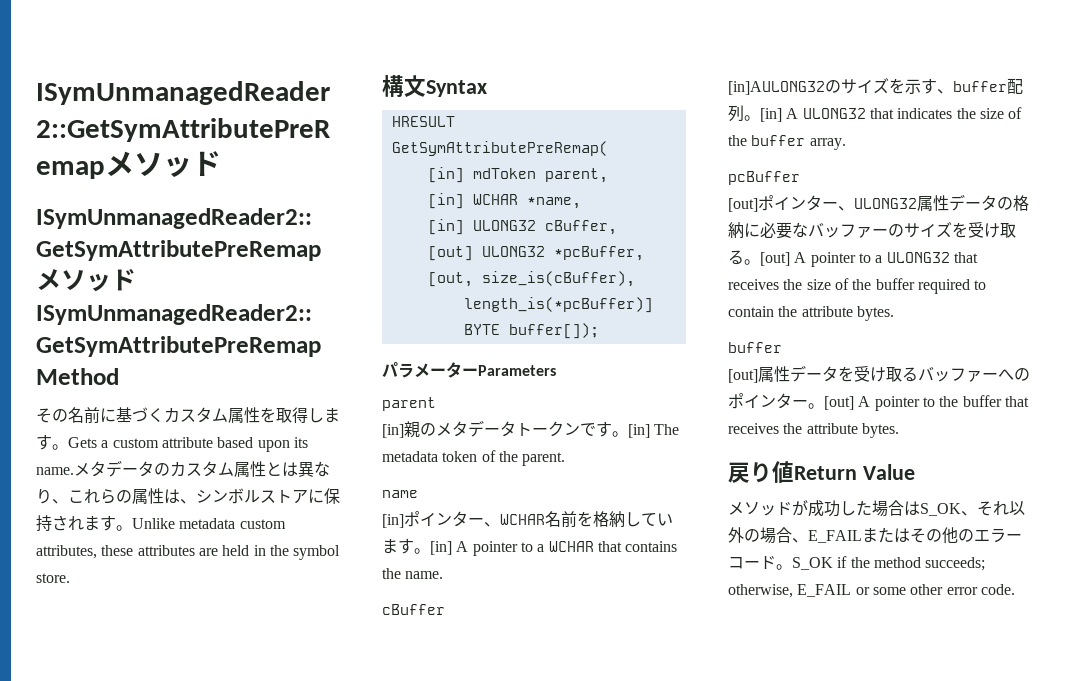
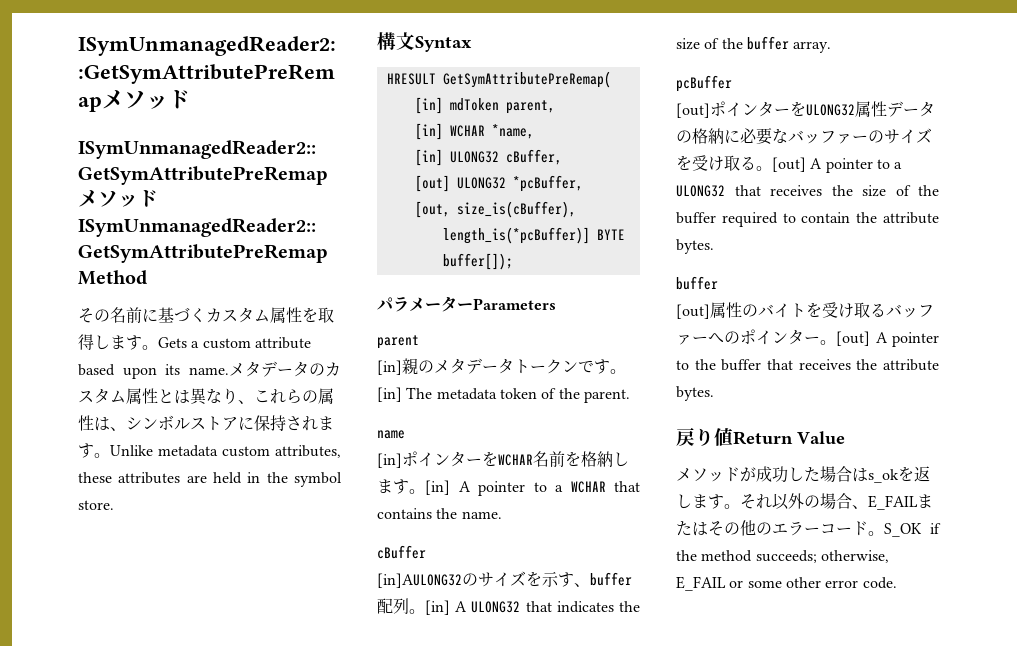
- [in]ポインター、WCHAR名前を格納しています。
+ [in]ポインターをWCHAR名前を格納します。
- [out]ポインター、ULONG32属性データの格納に必要なバッファーのサイズを受け取る。
+ [out]ポインターをULONG32属性データの格納に必要なバッファーのサイズを受け取る。
- [out]属性データを受け取るバッファーへのポインター。
+ [out]属性のバイトを受け取るバッファーへのポインター。
- メソッドが成功した場合はS_OK、それ以外の場合、E_FAILまたはその他のエラーコード。
+ メソッドが成功した場合はs_okを返します。それ以外の場合、E_FAILまたはその他のエラーコード。

